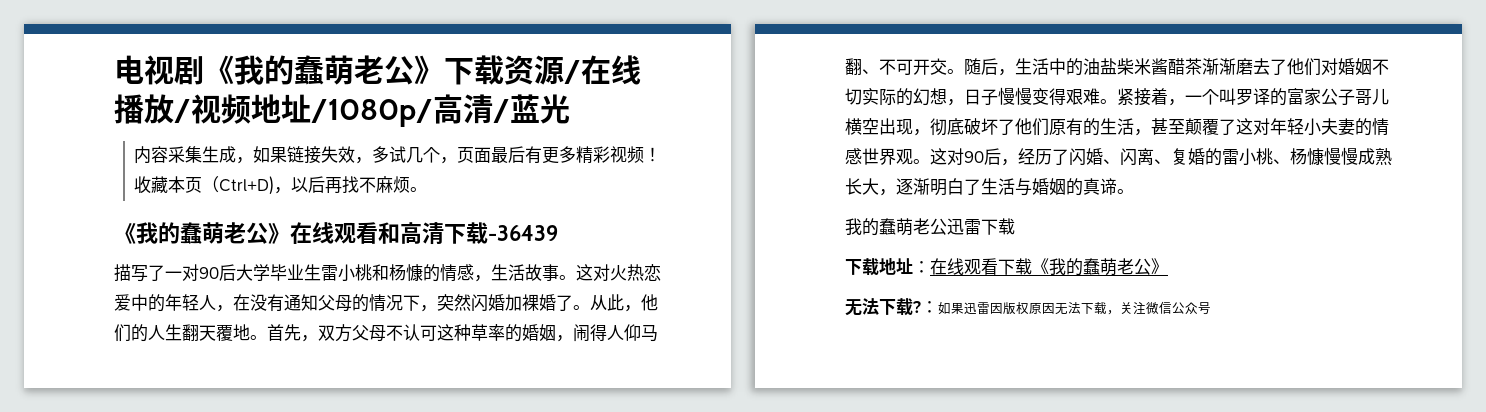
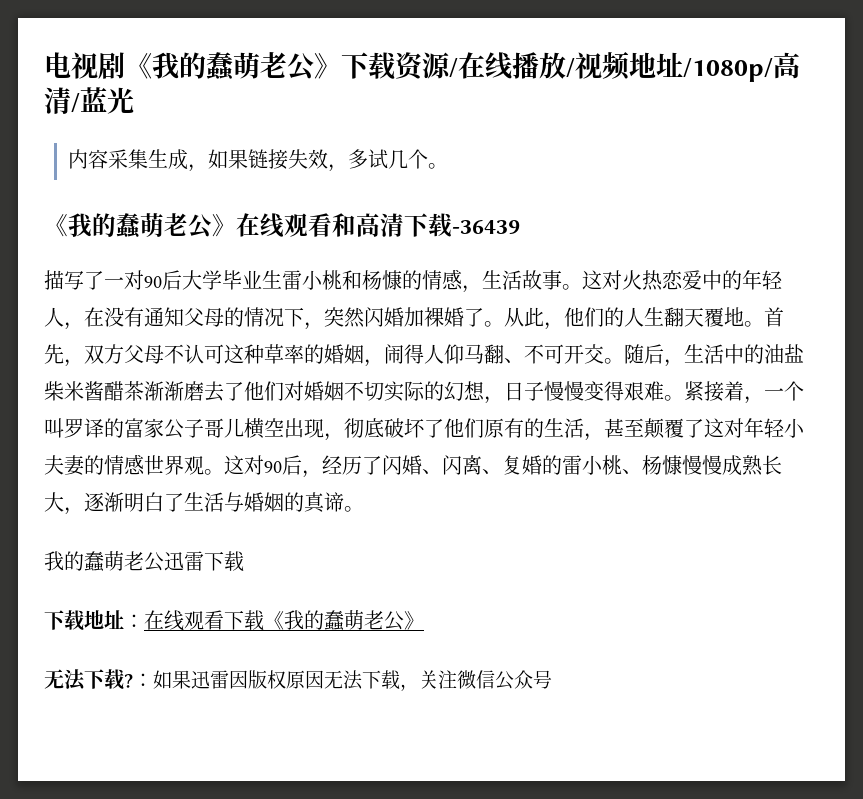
- 内容采集生成，如果链接失效，多试几个，页面最后有更多精彩视频！收藏本页（Ctrl+D)，以后再找不麻烦。
+ 内容采集生成，如果链接失效，多试几个。

